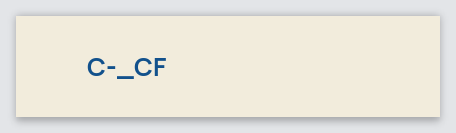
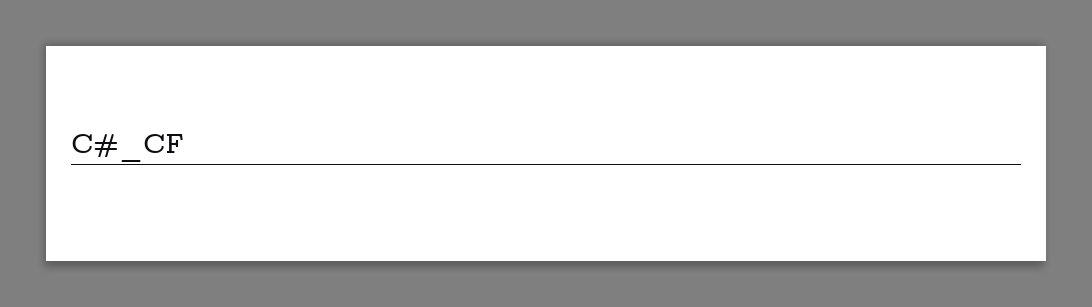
- C-_CF
+ C#_CF

